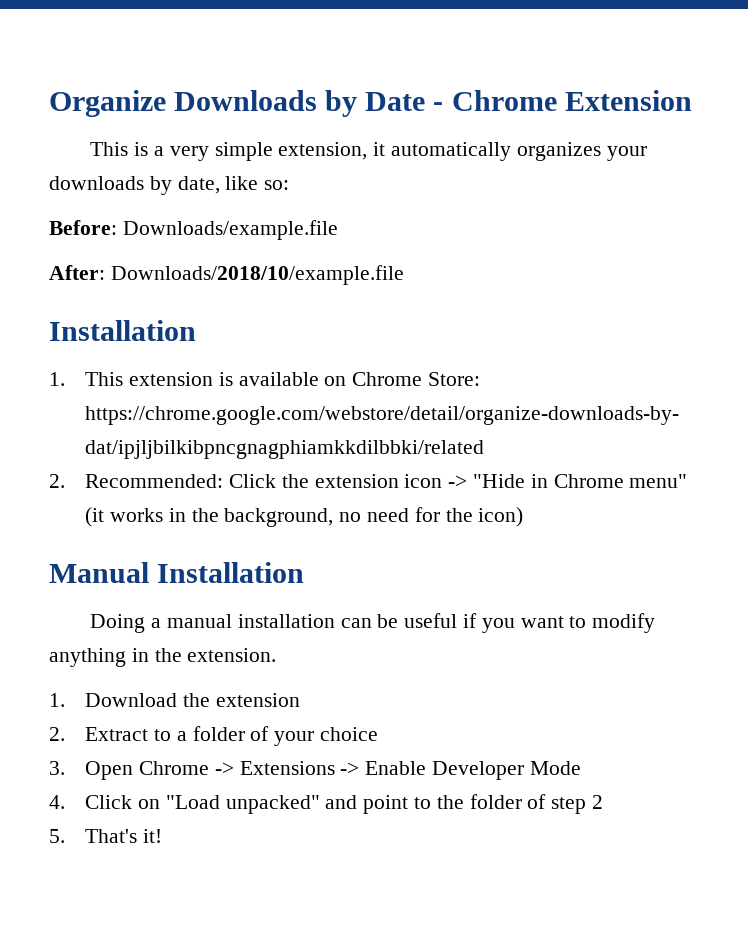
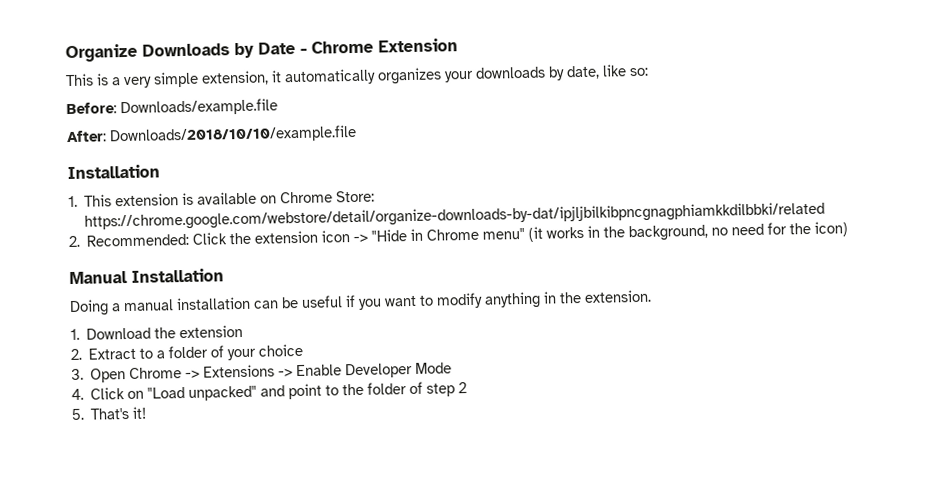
- After: Downloads/2018/10/example.file
+ After: Downloads/2018/10/10/example.file

